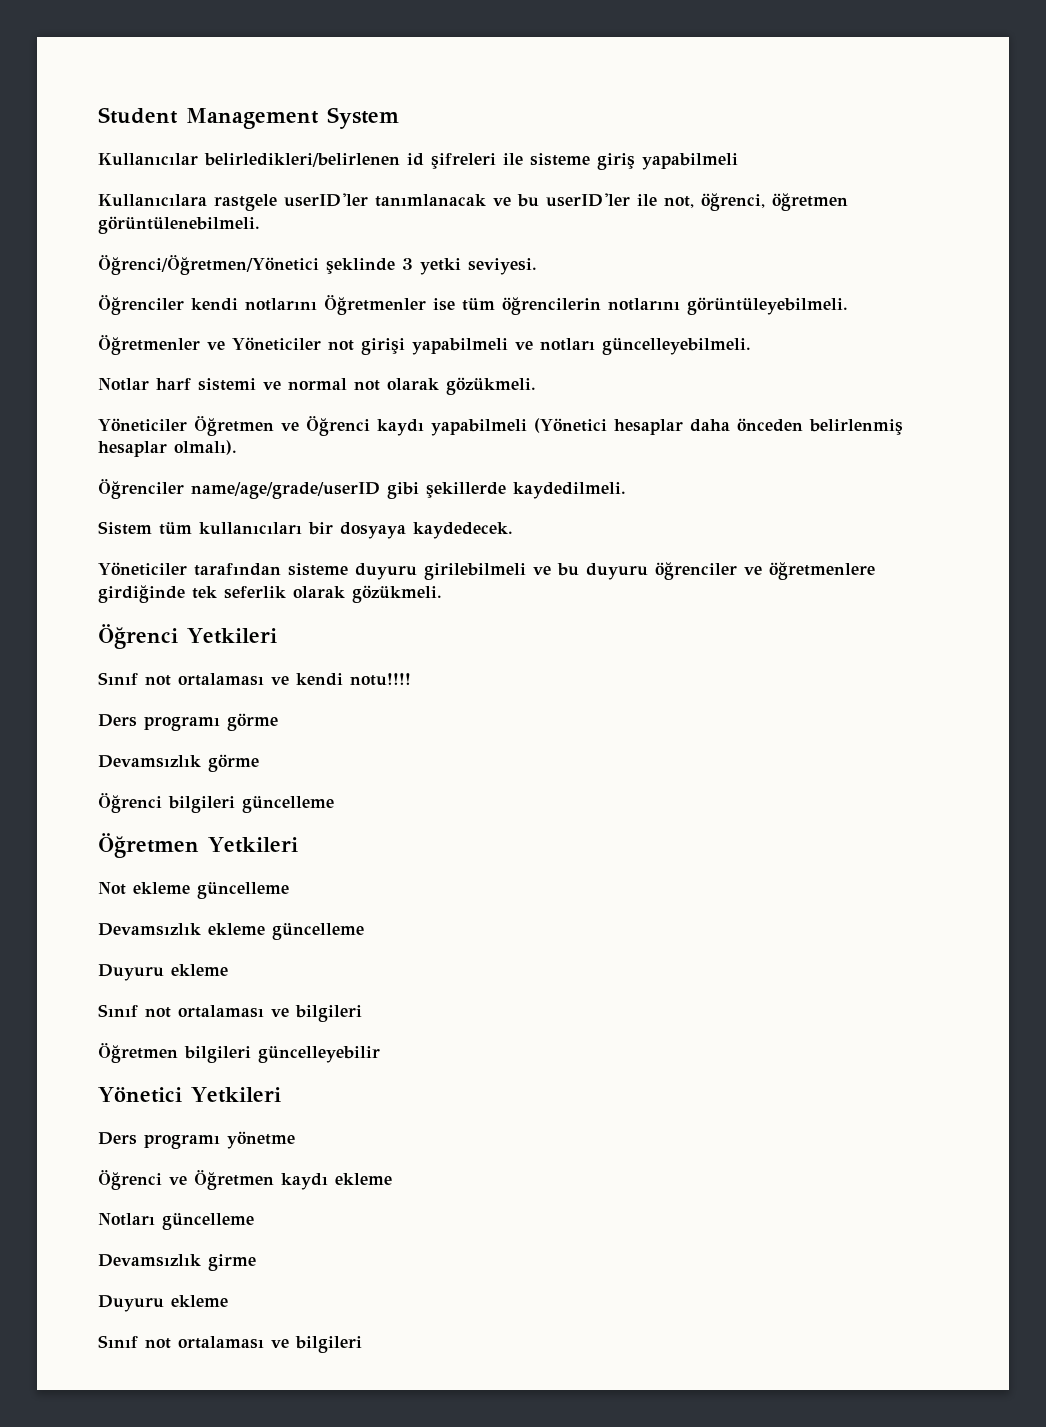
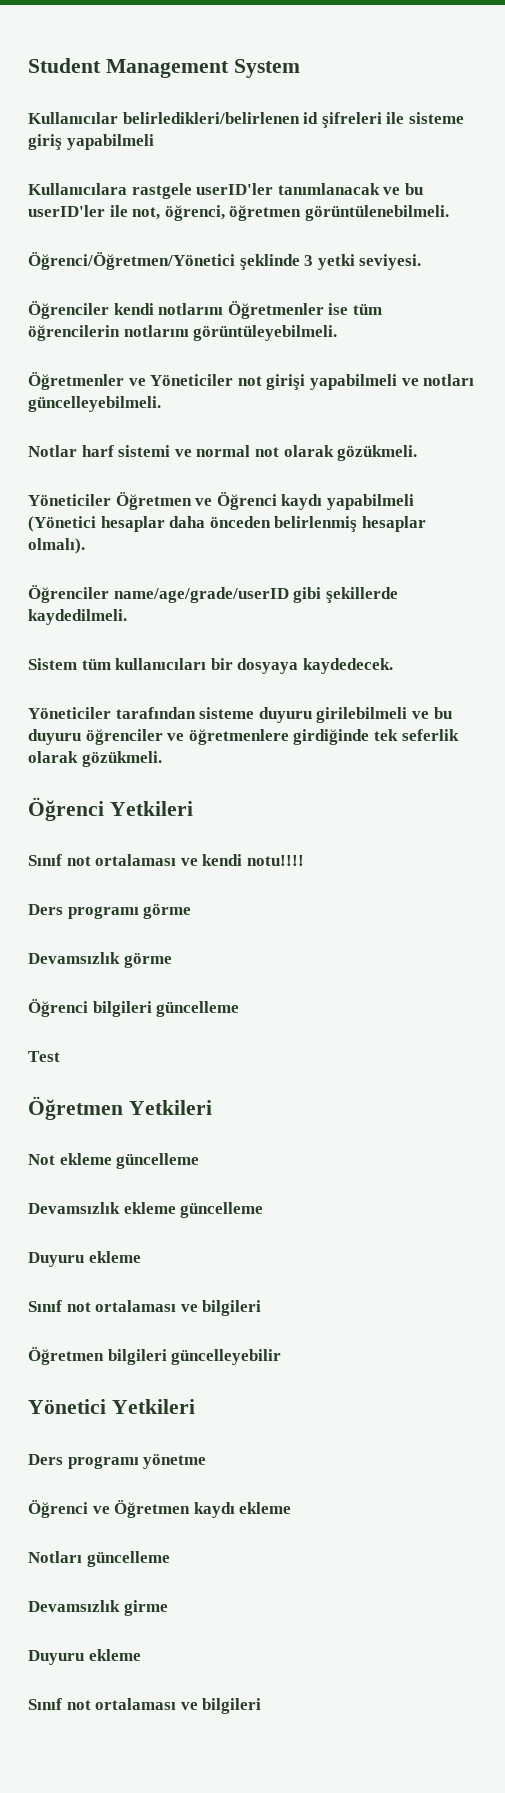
+ Test

